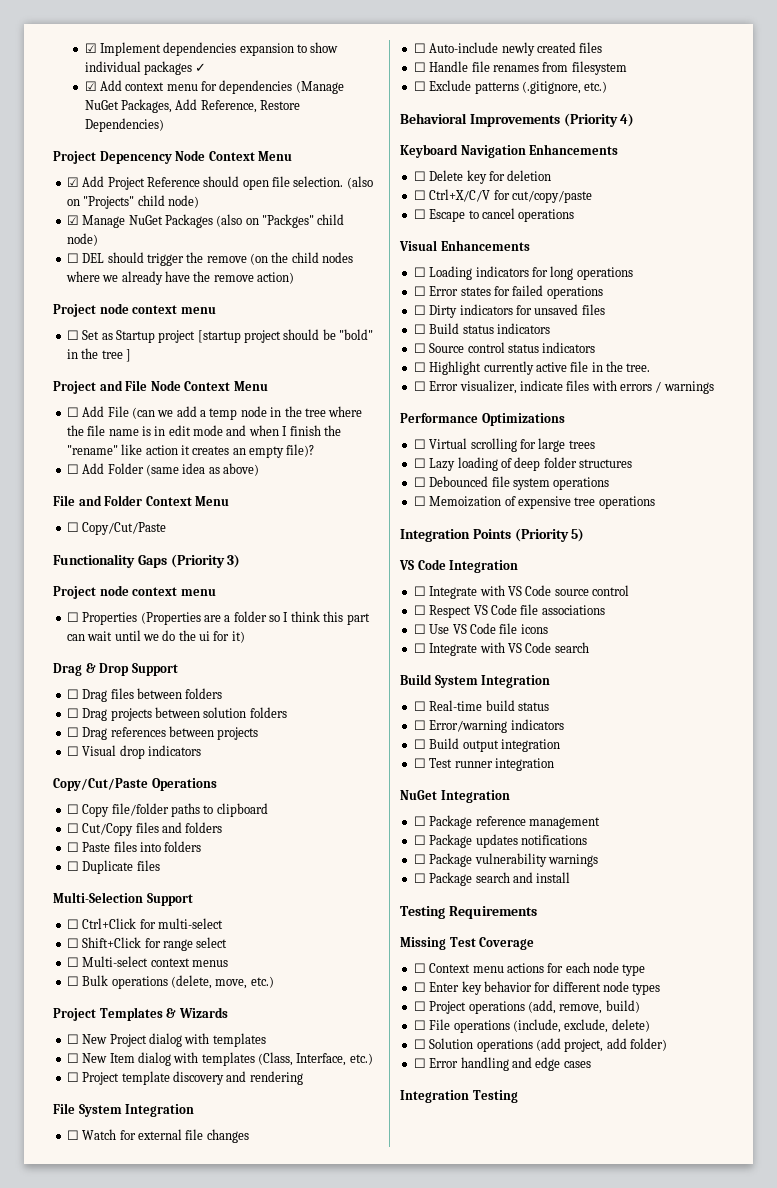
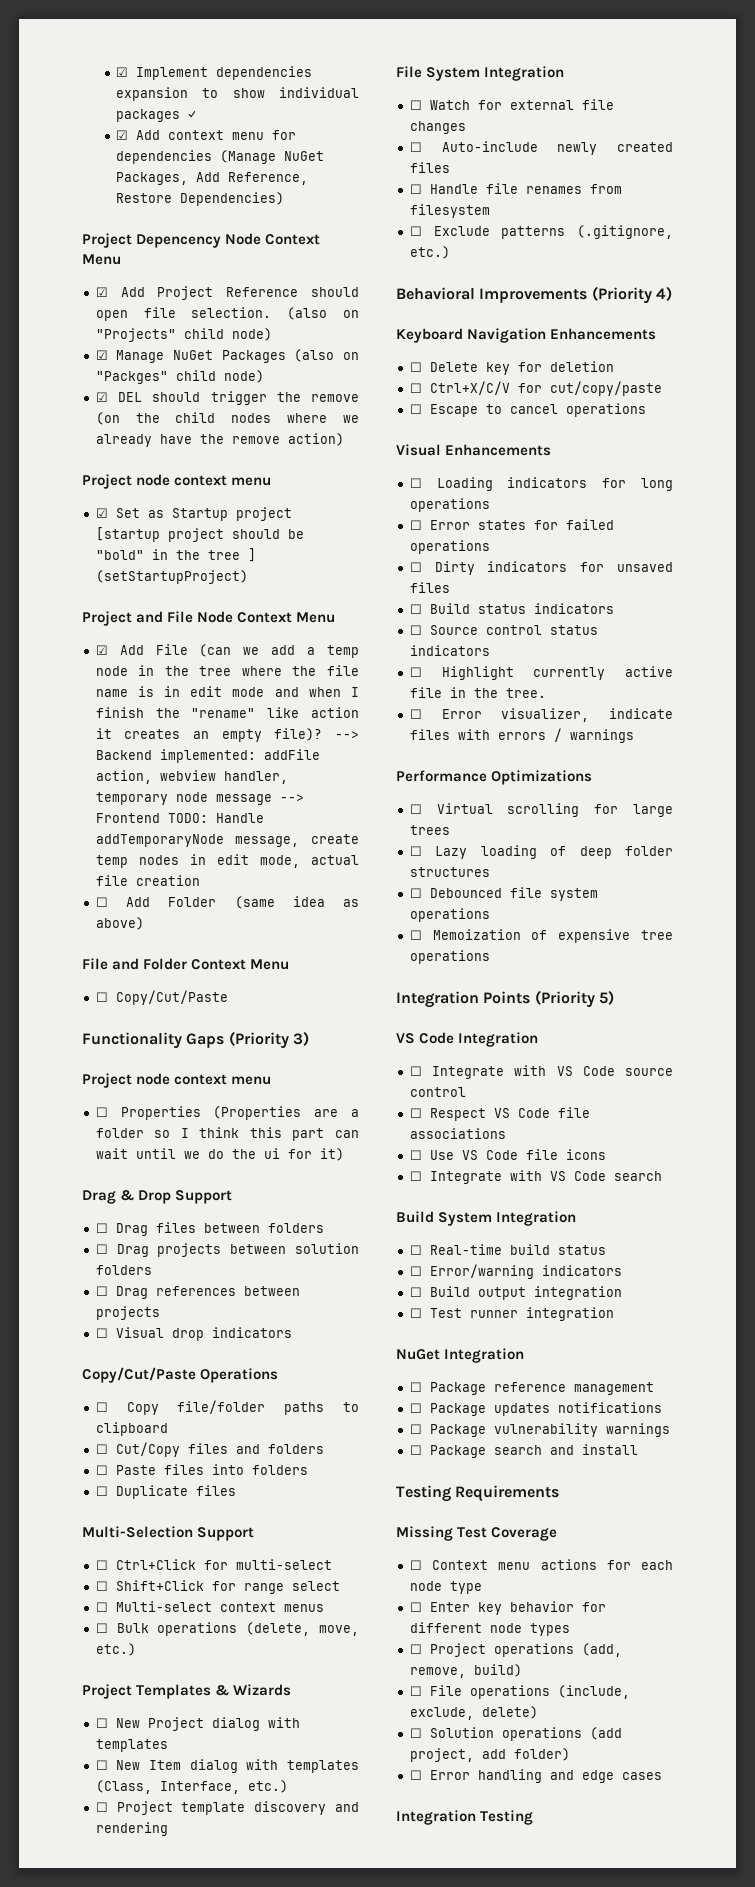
- ☐ DEL should trigger the remove (on the child nodes where we already have the remove action)
+ ☑ DEL should trigger the remove (on the child nodes where we already have the remove action)
- ☐ Set as Startup project [startup project should be "bold" in the tree ]
+ ☑ Set as Startup project [startup project should be "bold" in the tree ] (setStartupProject)
- ☐ Add File (can we add a temp node in the tree where the file name is in edit mode and when I finish the "rename" like action it creates an empty file)?
+ ☑ Add File (can we add a temp node in the tree where the file name is in edit mode and when I finish the "rename" like action it creates an empty file)? --> Backend implemented: addFile action, webview handler, temporary node message --> Frontend TODO: Handle addTemporaryNode message, create temp nodes in edit mode, actual file creation

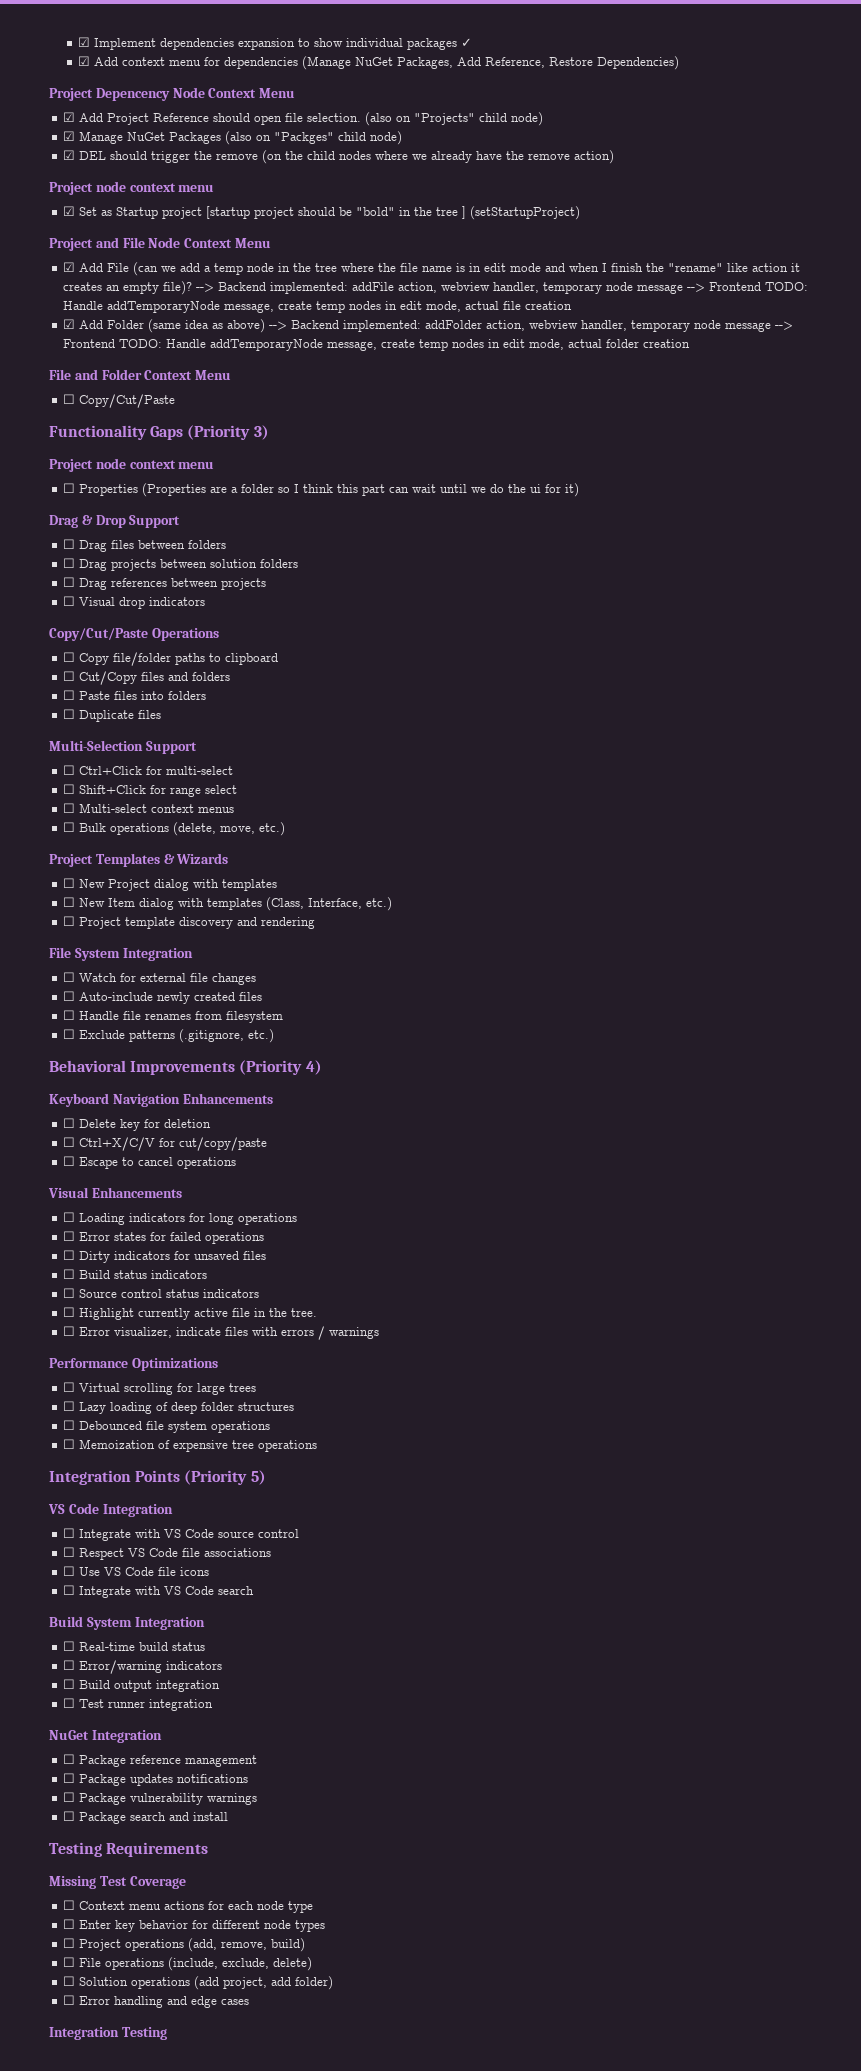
- ☐ Add Folder (same idea as above)
+ ☑ Add Folder (same idea as above) --> Backend implemented: addFolder action, webview handler, temporary node message --> Frontend TODO: Handle addTemporaryNode message, create temp nodes in edit mode, actual folder creation

